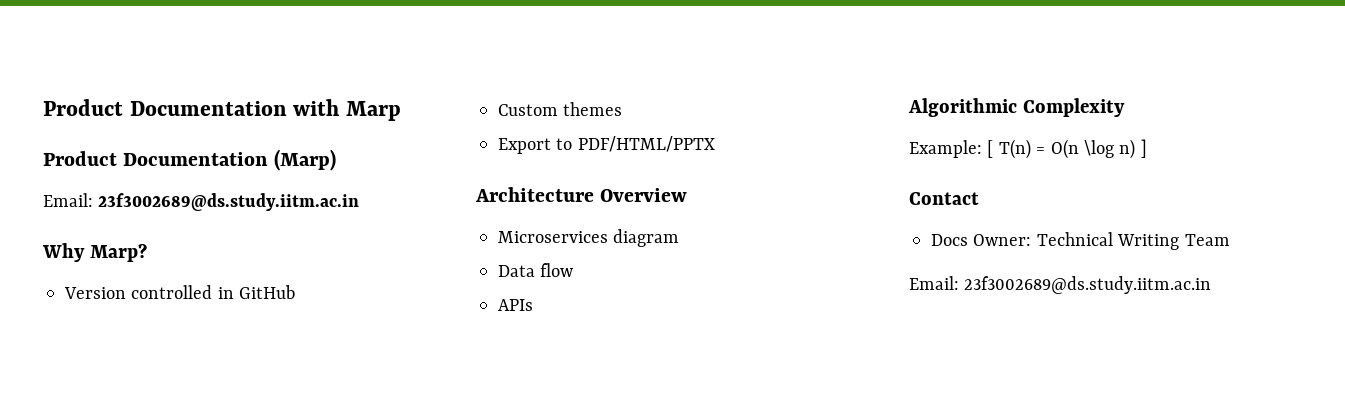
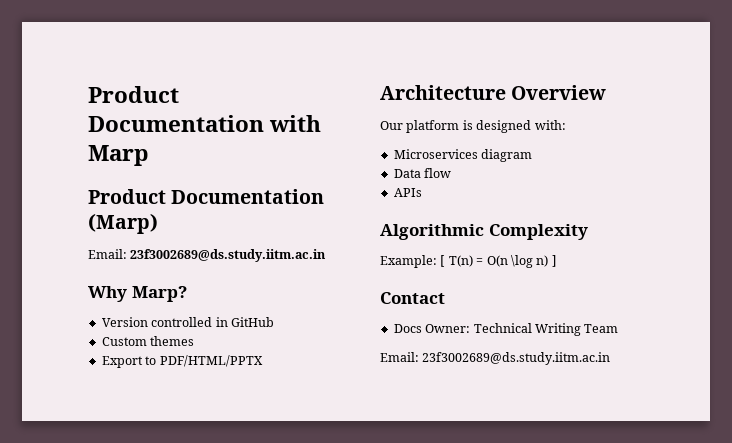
+ Our platform is designed with:

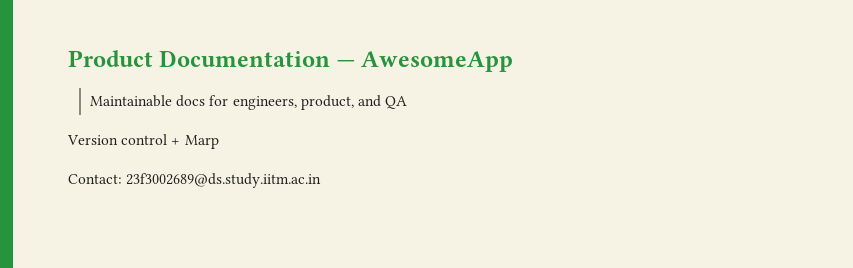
- Product Documentation with Marp
- Product Documentation (Marp)
- Email: 23f3002689@ds.study.iitm.ac.in
- Why Marp?
- Version controlled in GitHub
- Custom themes
- Export to PDF/HTML/PPTX
- Architecture Overview
- Our platform is designed with:
- Microservices diagram
- Data flow
- APIs
- Algorithmic Complexity
- Example: [ T(n) = O(n \log n) ]
- Contact
- Docs Owner: Technical Writing Team
- Email: 23f3002689@ds.study.iitm.ac.in
+ Product Documentation — AwesomeApp
+ Maintainable docs for engineers, product, and QA
+ Version control + Marp
+ Contact: 23f3002689@ds.study.iitm.ac.in

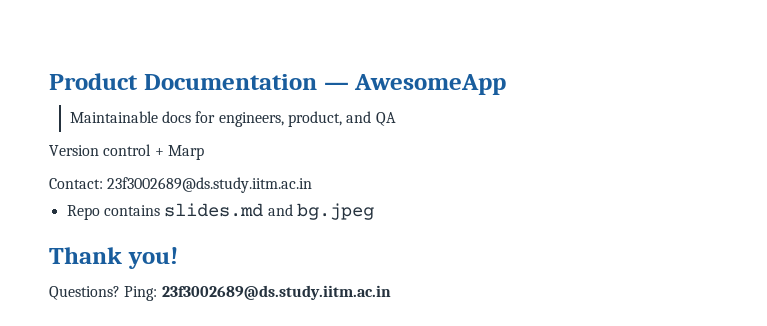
+ Repo contains slides.md and bg.jpeg
+ Thank you!
+ Questions? Ping: 23f3002689@ds.study.iitm.ac.in

